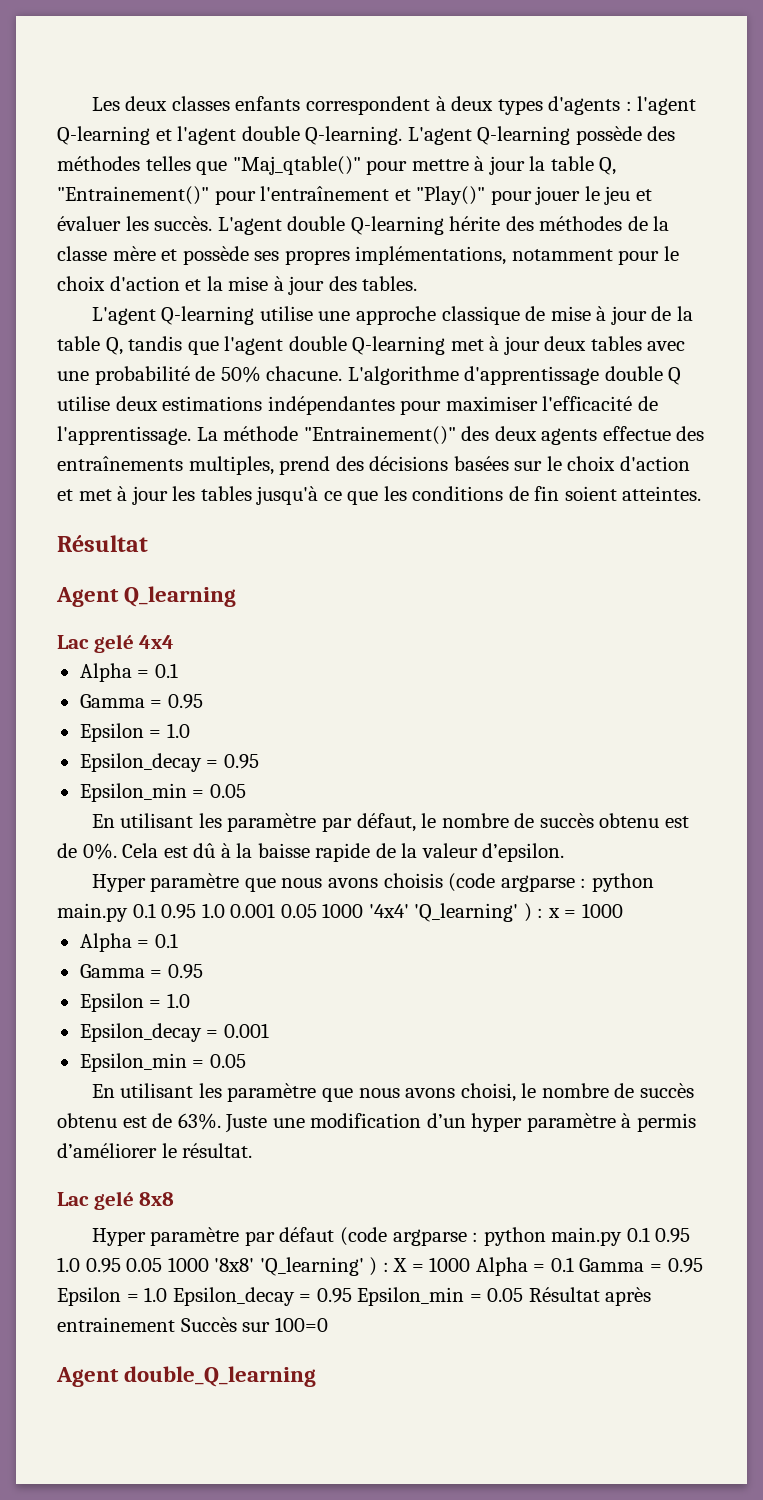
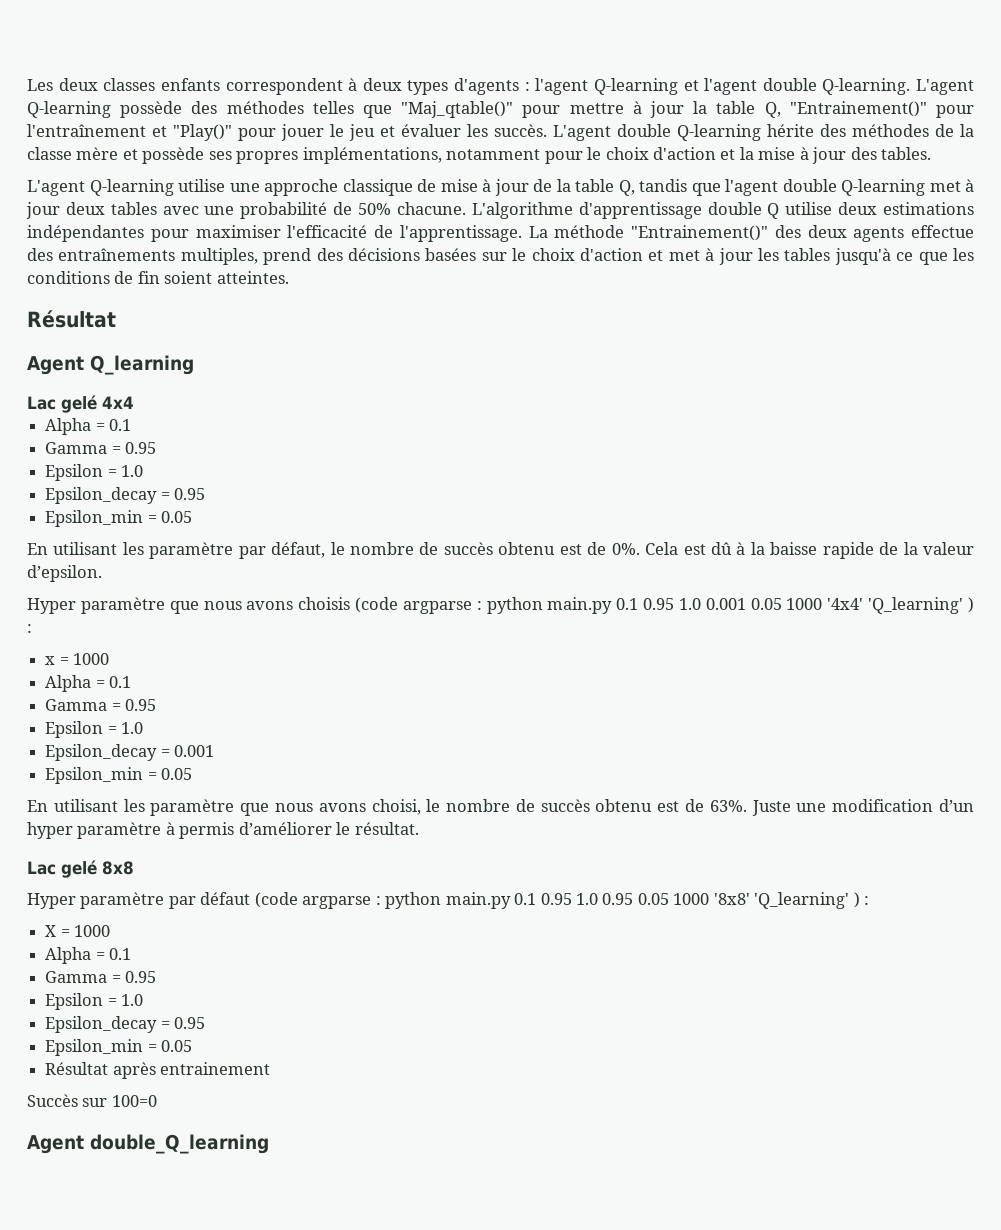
- Hyper paramètre que nous avons choisis (code argparse : python main.py 0.1 0.95 1.0 0.001 0.05 1000 '4x4' 'Q_learning' ) : x = 1000
+ Hyper paramètre que nous avons choisis (code argparse : python main.py 0.1 0.95 1.0 0.001 0.05 1000 '4x4' 'Q_learning' ) :
+ x = 1000
- Hyper paramètre par défaut (code argparse : python main.py 0.1 0.95 1.0 0.95 0.05 1000 '8x8' 'Q_learning' ) : X = 1000 Alpha = 0.1 Gamma = 0.95 Epsilon = 1.0 Epsilon_decay = 0.95 Epsilon_min = 0.05 Résultat après entrainement Succès sur 100=0
+ Hyper paramètre par défaut (code argparse : python main.py 0.1 0.95 1.0 0.95 0.05 1000 '8x8' 'Q_learning' ) :
+ X = 1000
+ Alpha = 0.1
+ Gamma = 0.95
+ Epsilon = 1.0
+ Epsilon_decay = 0.95
+ Epsilon_min = 0.05
+ Résultat après entrainement
+ Succès sur 100=0

